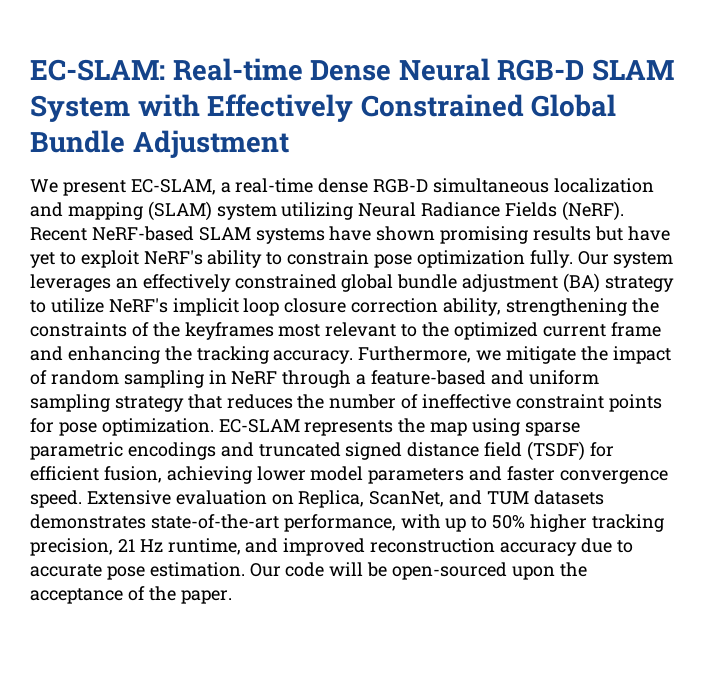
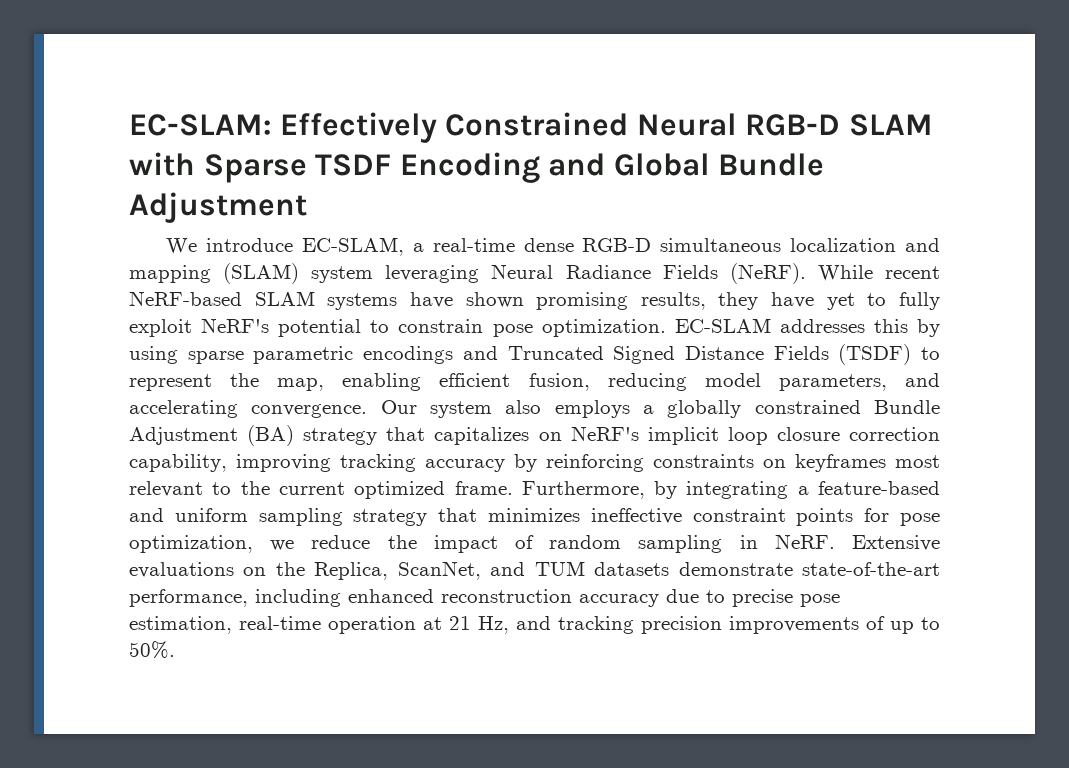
- EC-SLAM: Real-time Dense Neural RGB-D SLAM System with Effectively Constrained Global Bundle Adjustment
+ EC-SLAM: Effectively Constrained Neural RGB-D SLAM with Sparse TSDF Encoding and Global Bundle Adjustment
- We present EC-SLAM, a real-time dense RGB-D simultaneous localization and mapping (SLAM) system utilizing Neural Radiance Fields (NeRF).
+ We introduce EC-SLAM, a real-time dense RGB-D simultaneous localization and mapping (SLAM) system leveraging Neural Radiance Fields (NeRF).
- Recent NeRF-based SLAM systems have shown promising results but have yet to exploit NeRF's ability to constrain pose optimization fully. Our system leverages an effectively constrained global bundle adjustment (BA) strategy to utilize NeRF's implicit loop closure correction ability, strengthening the constraints of the keyframes most relevant to the optimized current frame and enhancing the tracking accuracy. Furthermore, we mitigate the impact of random sampling in NeRF through a feature-based and uniform sampling strategy that reduces the number of ineffective constraint points for pose optimization. EC-SLAM represents the map using sparse parametric encodings and truncated signed distance field (TSDF) for efficient fusion, achieving lower model parameters and faster convergence speed. Extensive evaluation on Replica, ScanNet, and TUM datasets demonstrates state-of-the-art performance, with up to 50% higher tracking precision, 21 Hz runtime, and improved reconstruction accuracy due to accurate pose estimation. Our code will be open-sourced upon the acceptance of the paper.
+ While recent NeRF-based SLAM systems have shown promising results, they have yet to fully exploit NeRF's potential to constrain pose optimization. EC-SLAM addresses this by using sparse parametric encodings and Truncated Signed Distance Fields (TSDF) to represent the map, enabling efficient fusion, reducing model parameters, and accelerating convergence. Our system also employs a globally constrained Bundle Adjustment (BA) strategy that capitalizes on NeRF's implicit loop closure correction capability, improving tracking accuracy by reinforcing constraints on keyframes most relevant to the current optimized frame. Furthermore, by integrating a feature-based and uniform sampling strategy that minimizes ineffective constraint points for pose optimization, we reduce the impact of random sampling in NeRF. Extensive evaluations on the Replica, ScanNet, and TUM datasets demonstrate state-of-the-art performance, including enhanced reconstruction accuracy due to precise pose estimation, real-time operation at 21 Hz, and tracking precision improvements of up to 50%.

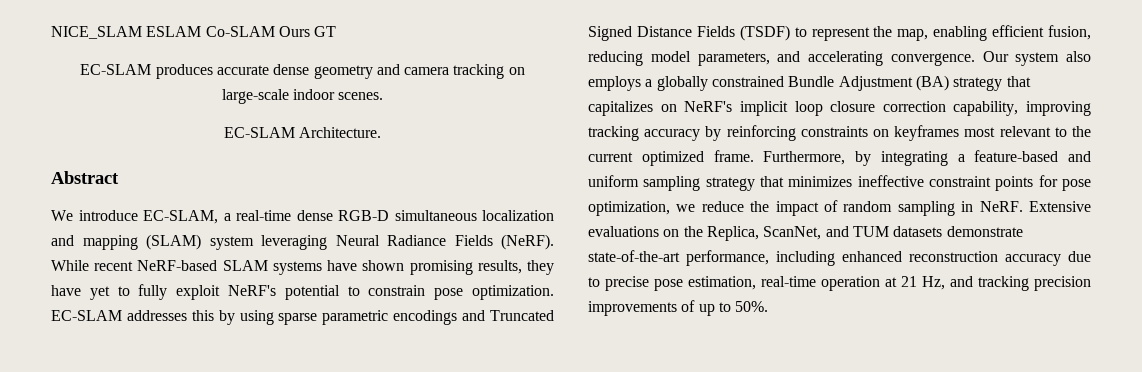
- EC-SLAM: Effectively Constrained Neural RGB-D SLAM with Sparse TSDF Encoding and Global Bundle Adjustment
+ NICE_SLAM ESLAM Co-SLAM Ours GT
+ EC-SLAM produces accurate dense geometry and camera tracking on large-scale indoor scenes.
+ EC-SLAM Architecture.
+ Abstract

